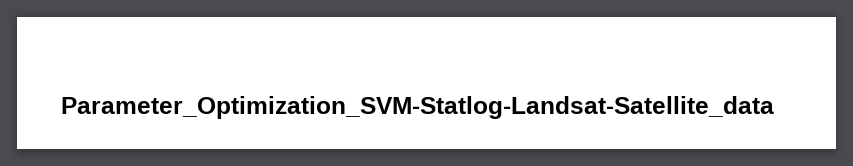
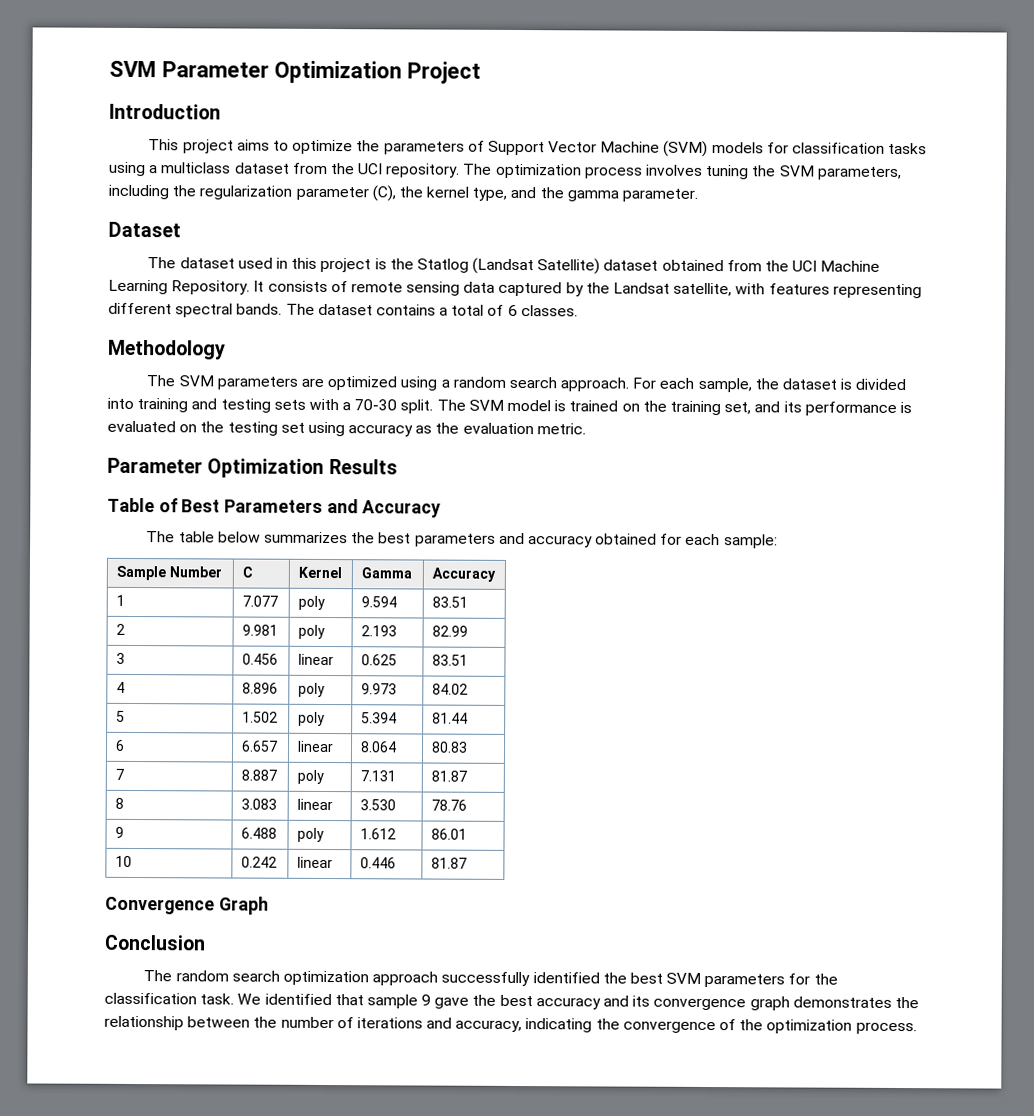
- Parameter_Optimization_SVM-Statlog-Landsat-Satellite_data
+ SVM Parameter Optimization Project
+ Introduction
+ This project aims to optimize the parameters of Support Vector Machine (SVM) models for classification tasks using a multiclass dataset from the UCI repository. The optimization process involves tuning the SVM parameters, including the regularization parameter (C), the kernel type, and the gamma parameter.
+ Dataset
+ The dataset used in this project is the Statlog (Landsat Satellite) dataset obtained from the UCI Machine Learning Repository. It consists of remote sensing data captured by the Landsat satellite, with features representing different spectral bands. The dataset contains a total of 6 classes.
+ Methodology
+ The SVM parameters are optimized using a random search approach. For each sample, the dataset is divided into training and testing sets with a 70-30 split. The SVM model is trained on the training set, and its performance is evaluated on the testing set using accuracy as the evaluation metric.
+ Parameter Optimization Results
+ Table of Best Parameters and Accuracy
+ The table below summarizes the best parameters and accuracy obtained for each sample:
+ Sample Number | C | Kernel | Gamma | Accuracy
+ 1 | 7.077 | poly | 9.594 | 83.51
+ 2 | 9.981 | poly | 2.193 | 82.99
+ 3 | 0.456 | linear | 0.625 | 83.51
+ 4 | 8.896 | poly | 9.973 | 84.02
+ 5 | 1.502 | poly | 5.394 | 81.44
+ 6 | 6.657 | linear | 8.064 | 80.83
+ 7 | 8.887 | poly | 7.131 | 81.87
+ 8 | 3.083 | linear | 3.530 | 78.76
+ 9 | 6.488 | poly | 1.612 | 86.01
+ 10 | 0.242 | linear | 0.446 | 81.87
+ Convergence Graph
+ Conclusion
+ The random search optimization approach successfully identified the best SVM parameters for the classification task. We identified that sample 9 gave the best accuracy and its convergence graph demonstrates the relationship between the number of iterations and accuracy, indicating the convergence of the optimization process.

